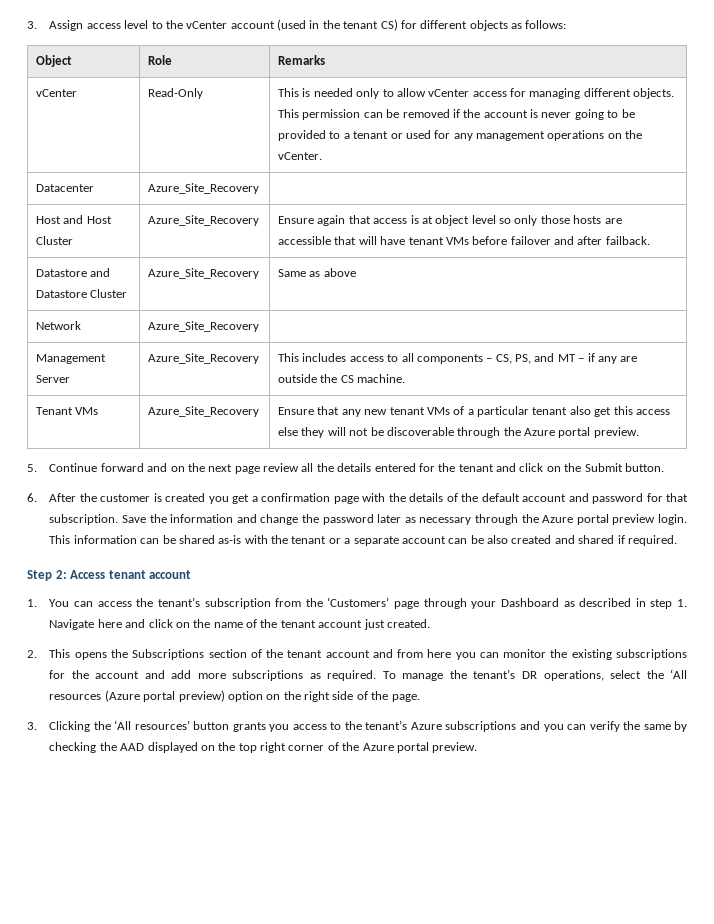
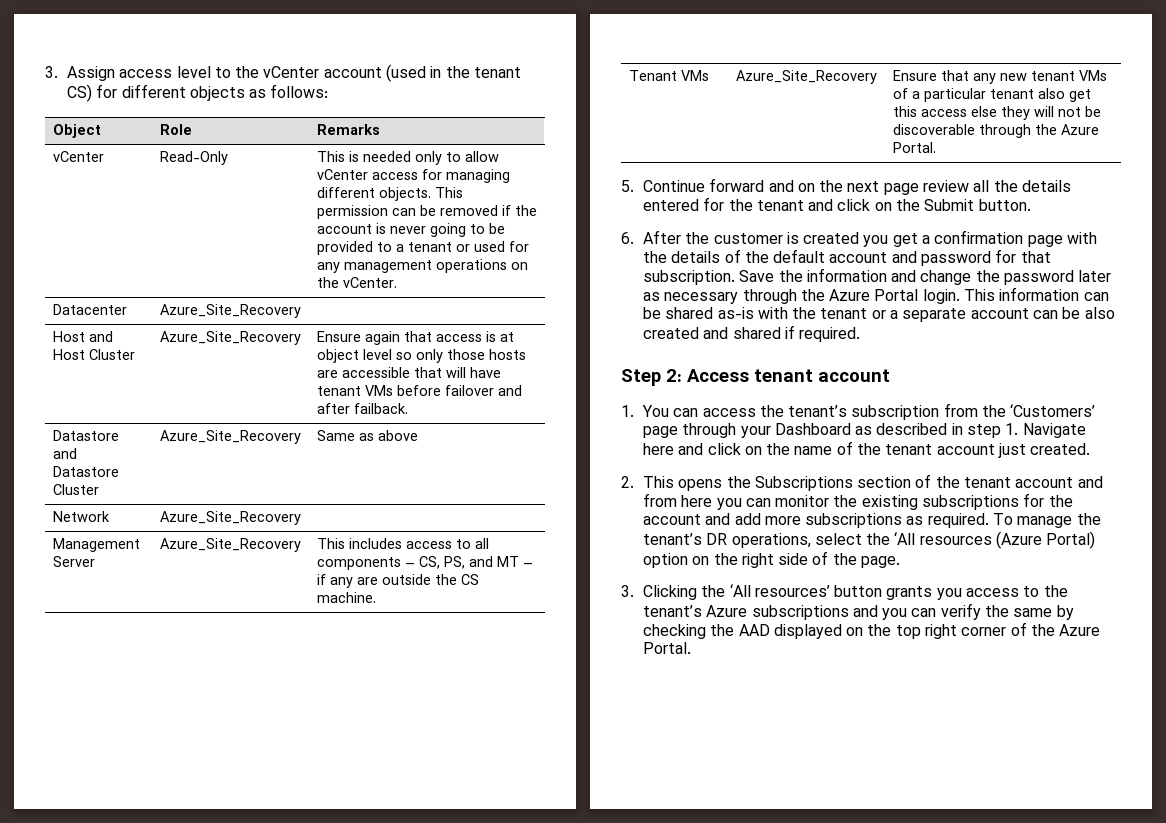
- Tenant VMs | Azure_Site_Recovery | Ensure that any new tenant VMs of a particular tenant also get this access else they will not be discoverable through the Azure portal preview.
+ Tenant VMs | Azure_Site_Recovery | Ensure that any new tenant VMs of a particular tenant also get this access else they will not be discoverable through the Azure Portal.
- Save the information and change the password later as necessary through the Azure portal preview login.
+ Save the information and change the password later as necessary through the Azure Portal login.
- To manage the tenant’s DR operations, select the ‘All resources (Azure portal preview) option on the right side of the page.
+ To manage the tenant’s DR operations, select the ‘All resources (Azure Portal) option on the right side of the page.
- 3. Clicking the ‘All resources’ button grants you access to the tenant’s Azure subscriptions and you can verify the same by checking the AAD displayed on the top right corner of the Azure portal preview.
+ 3. Clicking the ‘All resources’ button grants you access to the tenant’s Azure subscriptions and you can verify the same by checking the AAD displayed on the top right corner of the Azure Portal.

